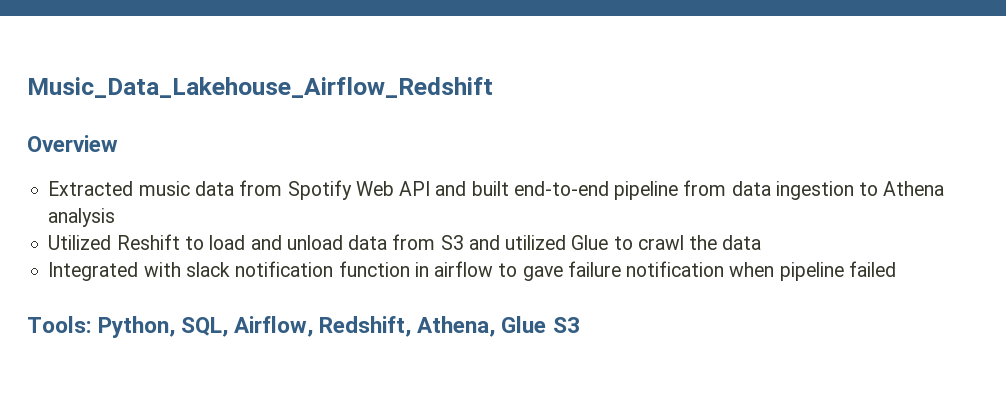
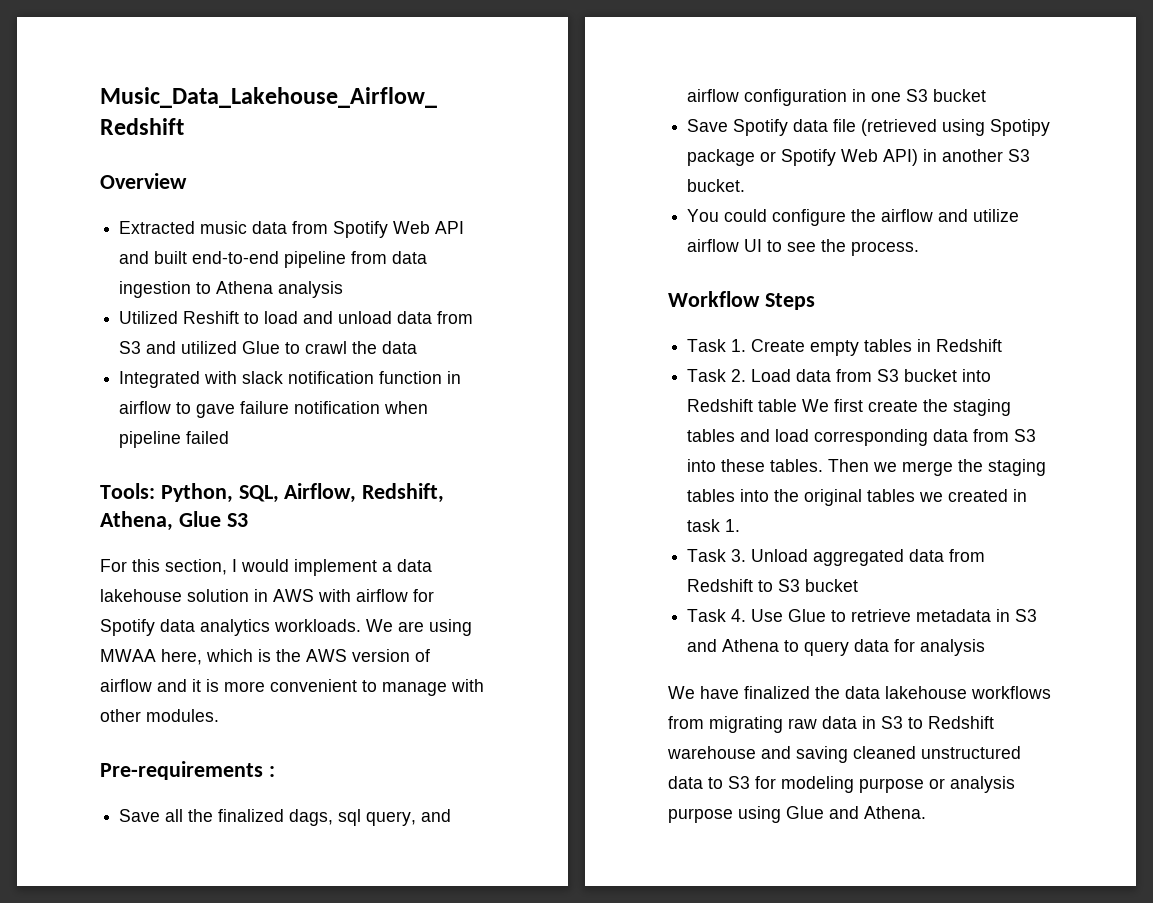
+ For this section, I would implement a data lakehouse solution in AWS with airflow for Spotify data analytics workloads. We are using MWAA here, which is the AWS version of airflow and it is more convenient to manage with other modules.
+ Pre-requirements :
+ Save all the finalized dags, sql query, and airflow configuration in one S3 bucket
+ Save Spotify data file (retrieved using Spotipy package or Spotify Web API) in another S3 bucket.
+ You could configure the airflow and utilize airflow UI to see the process.
+ Workflow Steps
+ Task 1. Create empty tables in Redshift
+ Task 2. Load data from S3 bucket into Redshift table We first create the staging tables and load corresponding data from S3 into these tables. Then we merge the staging tables into the original tables we created in task 1.
+ Task 3. Unload aggregated data from Redshift to S3 bucket
+ Task 4. Use Glue to retrieve metadata in S3 and Athena to query data for analysis
+ We have finalized the data lakehouse workflows from migrating raw data in S3 to Redshift warehouse and saving cleaned unstructured data to S3 for modeling purpose or analysis purpose using Glue and Athena.

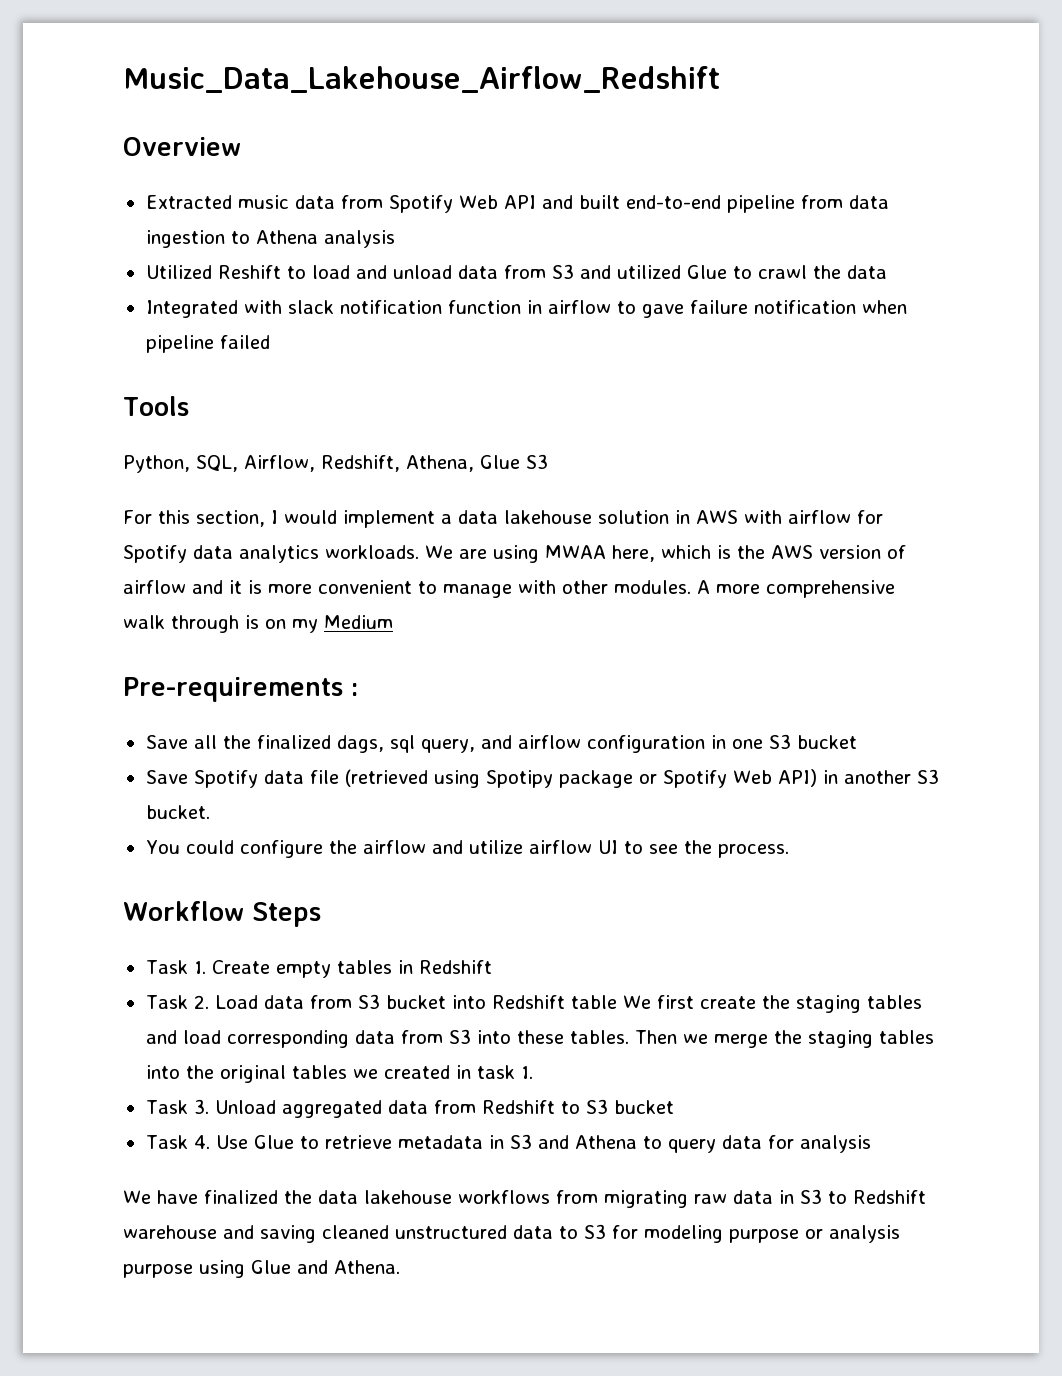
- Tools: Python, SQL, Airflow, Redshift, Athena, Glue S3
+ Tools
+ Python, SQL, Airflow, Redshift, Athena, Glue S3
+ A more comprehensive walk through is on my Medium

